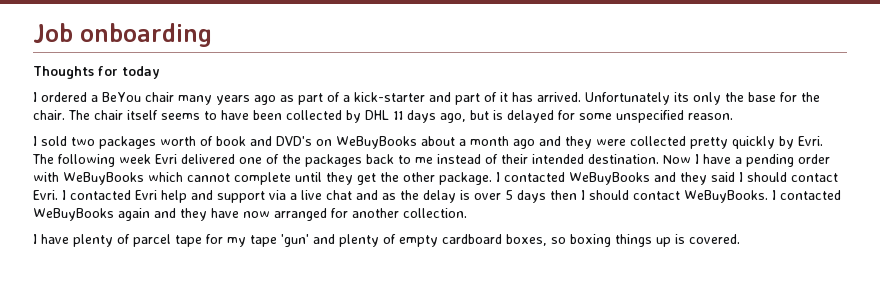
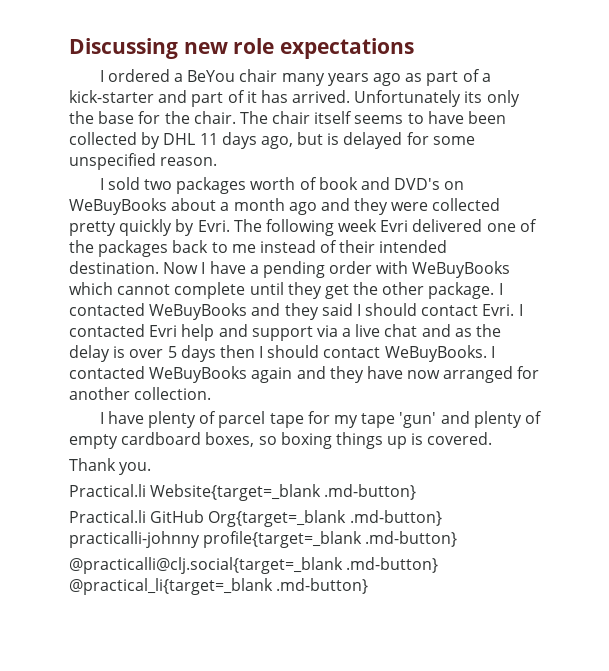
- Job onboarding
- Thoughts for today
+ Discussing new role expectations
+ Thank you.
+ Practical.li Website{target=_blank .md-button}
+ Practical.li GitHub Org{target=_blank .md-button} practicalli-johnny profile{target=_blank .md-button}
+ @practicalli@clj.social{target=_blank .md-button} @practical_li{target=_blank .md-button}

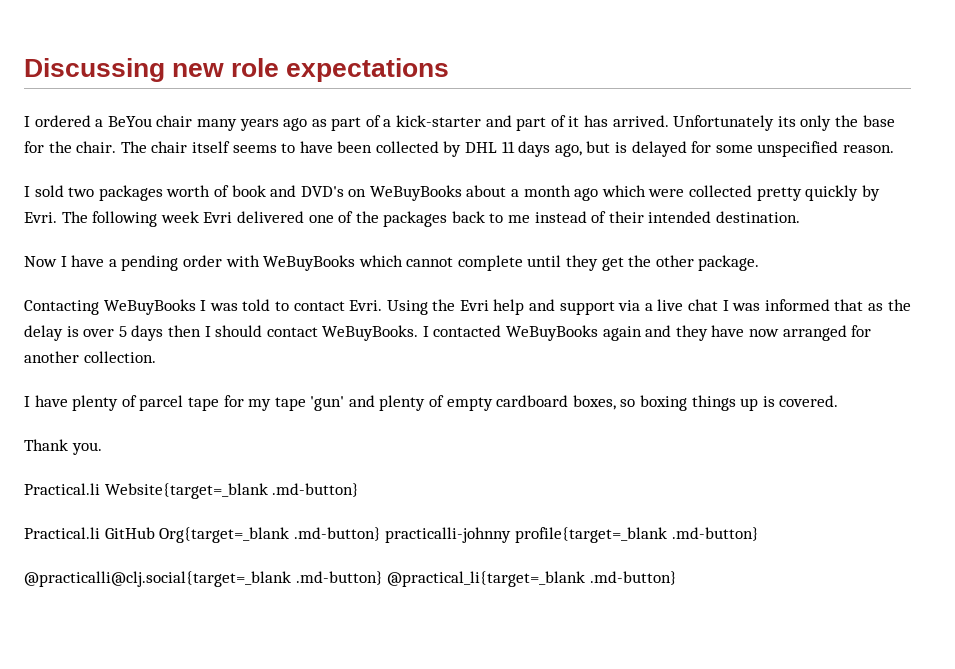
- I sold two packages worth of book and DVD's on WeBuyBooks about a month ago and they were collected pretty quickly by Evri.
+ I sold two packages worth of book and DVD's on WeBuyBooks about a month ago which were collected pretty quickly by Evri.
- The following week Evri delivered one of the packages back to me instead of their intended destination. Now I have a pending order with WeBuyBooks which cannot complete until they get the other package. I contacted WeBuyBooks and they said I should contact Evri. I contacted Evri help and support via a live chat and as the delay is over 5 days then I should contact WeBuyBooks.
+ The following week Evri delivered one of the packages back to me instead of their intended destination.
+ Now I have a pending order with WeBuyBooks which cannot complete until they get the other package.
+ Contacting WeBuyBooks I was told to contact Evri. Using the Evri help and support via a live chat I was informed that as the delay is over 5 days then I should contact WeBuyBooks.

